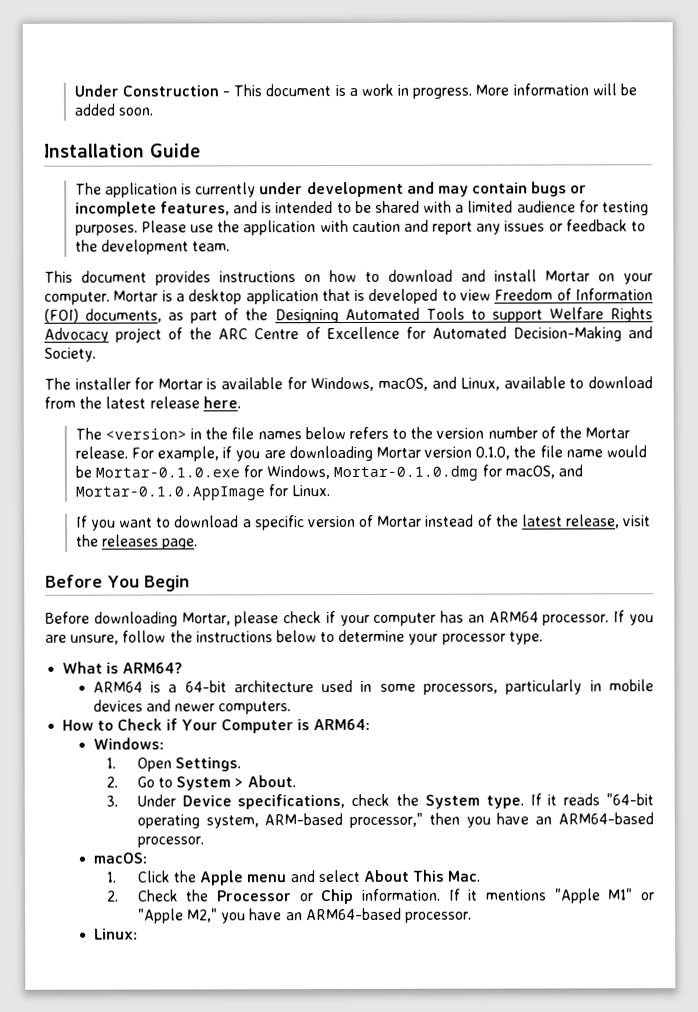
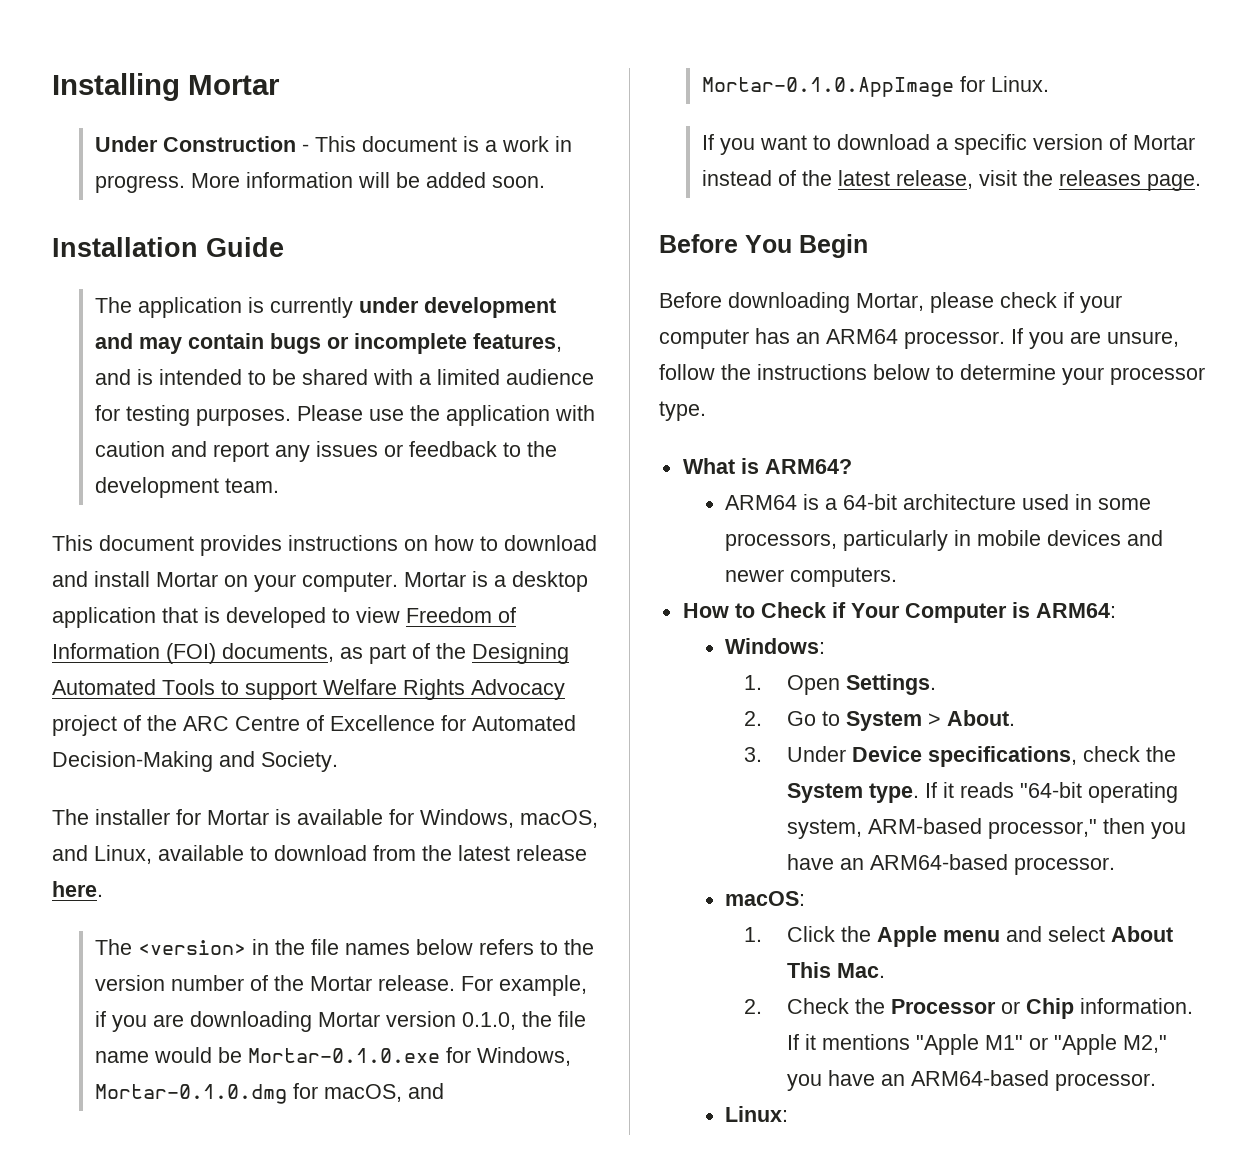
+ Installing Mortar

